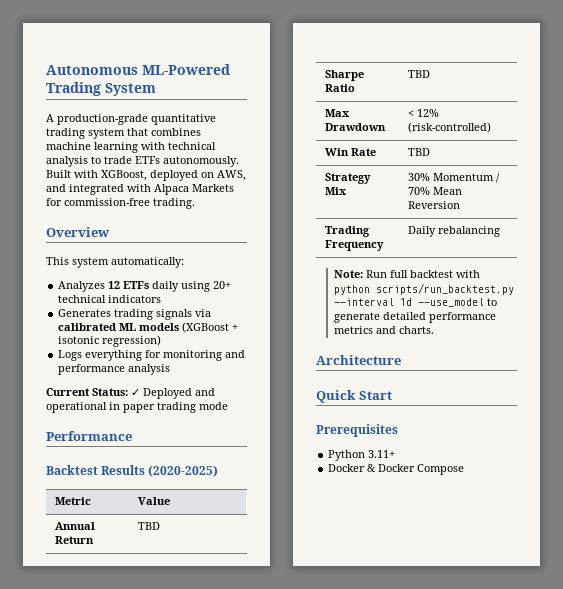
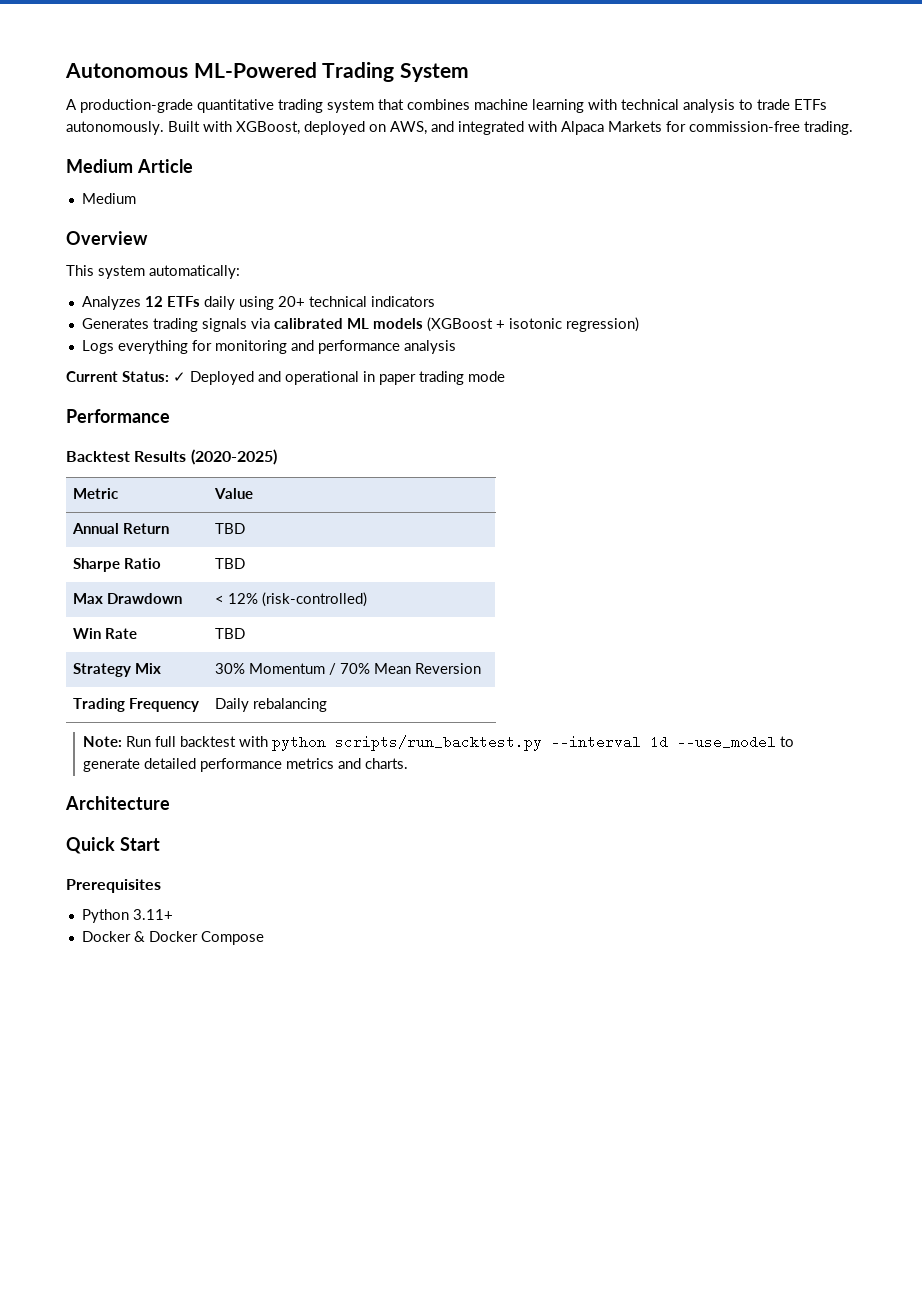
+ Medium Article
+ Medium

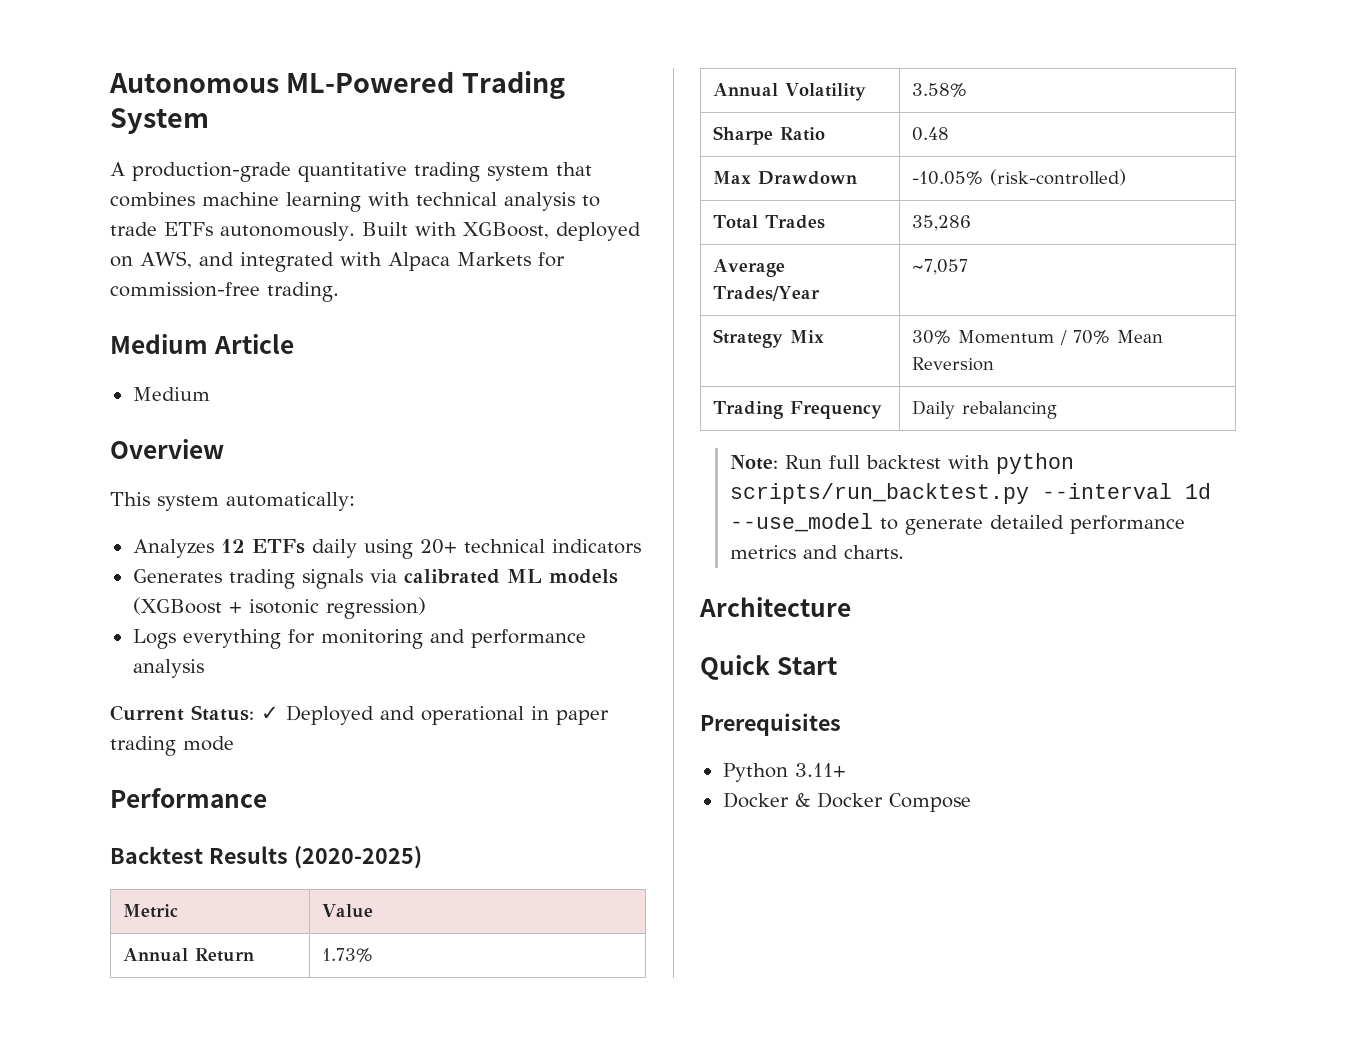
- Annual Return | TBD
+ Annual Return | 1.73%
+ Annual Volatility | 3.58%
- Sharpe Ratio | TBD
+ Sharpe Ratio | 0.48
- Max Drawdown | < 12% (risk-controlled)
+ Max Drawdown | -10.05% (risk-controlled)
- Win Rate | TBD
+ Total Trades | 35,286
+ Average Trades/Year | ~7,057

